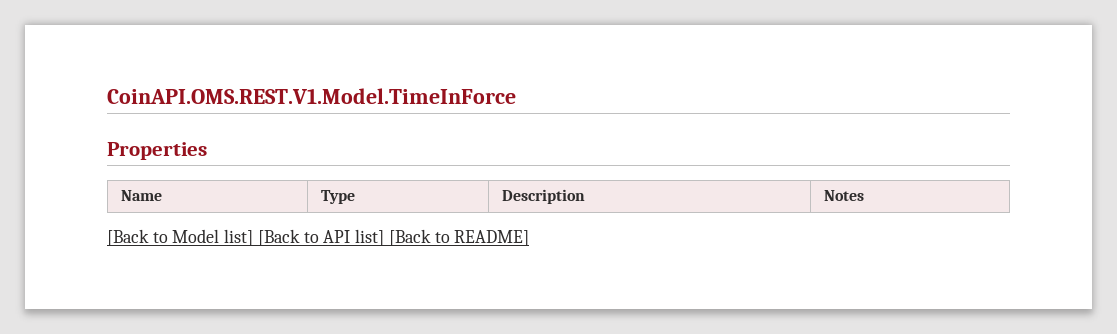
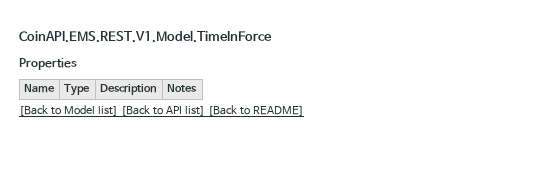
- CoinAPI.OMS.REST.V1.Model.TimeInForce
+ CoinAPI.EMS.REST.V1.Model.TimeInForce

